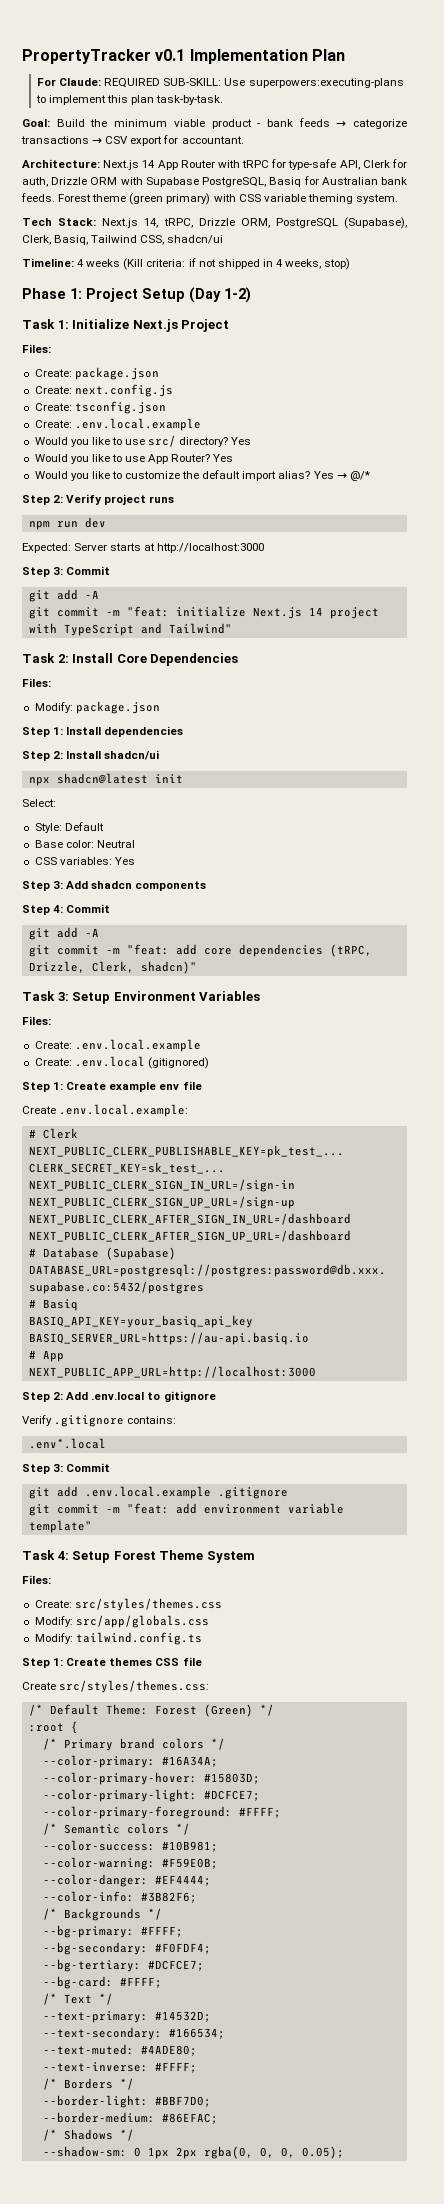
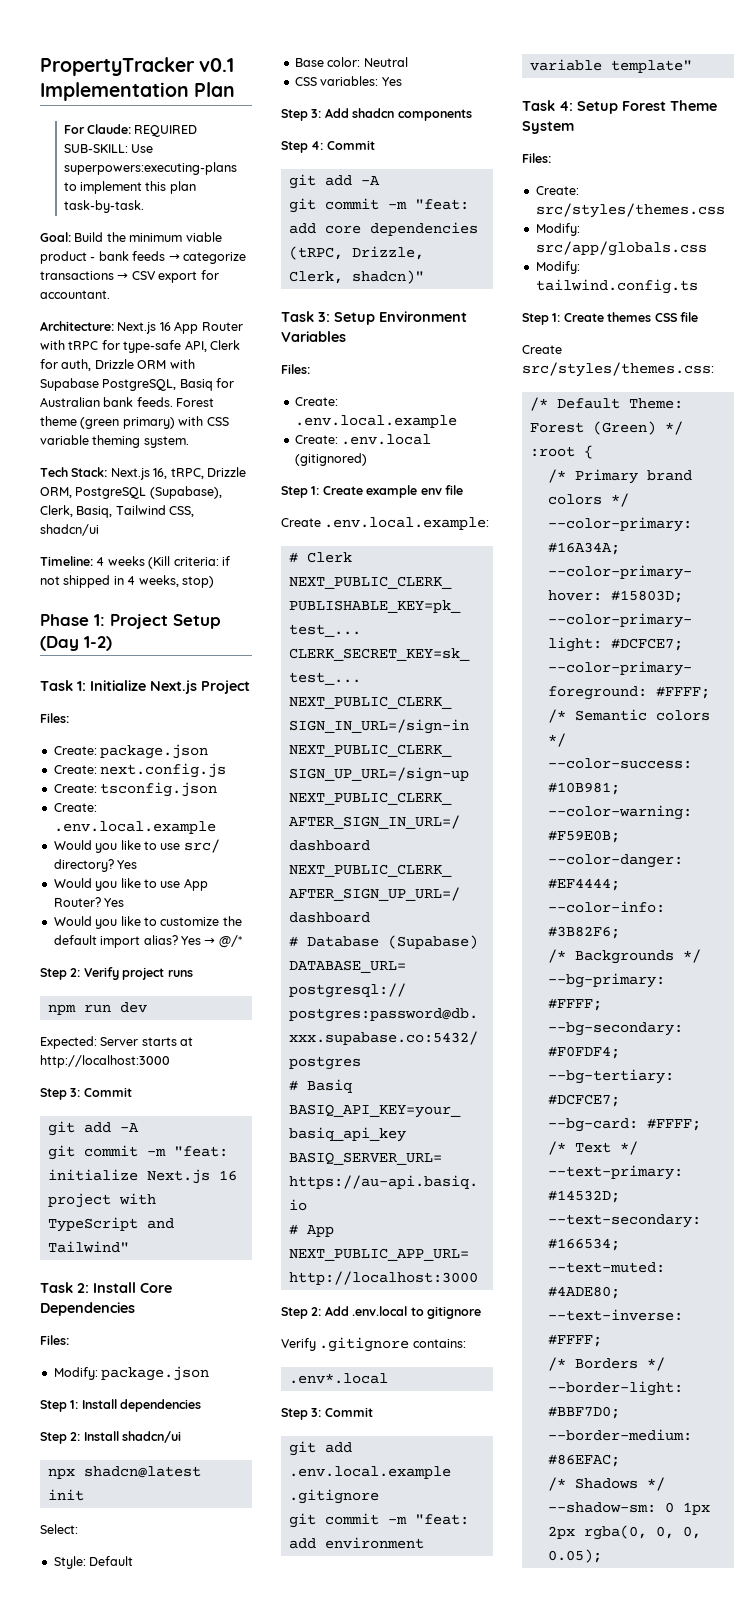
- Architecture: Next.js 14 App Router with tRPC for type-safe API, Clerk for auth, Drizzle ORM with Supabase PostgreSQL, Basiq for Australian bank feeds.
+ Architecture: Next.js 16 App Router with tRPC for type-safe API, Clerk for auth, Drizzle ORM with Supabase PostgreSQL, Basiq for Australian bank feeds.
- Tech Stack: Next.js 14, tRPC, Drizzle ORM, PostgreSQL (Supabase), Clerk, Basiq, Tailwind CSS, shadcn/ui
+ Tech Stack: Next.js 16, tRPC, Drizzle ORM, PostgreSQL (Supabase), Clerk, Basiq, Tailwind CSS, shadcn/ui
- git commit -m "feat: initialize Next.js 14 project with TypeScript and Tailwind"
+ git commit -m "feat: initialize Next.js 16 project with TypeScript and Tailwind"

